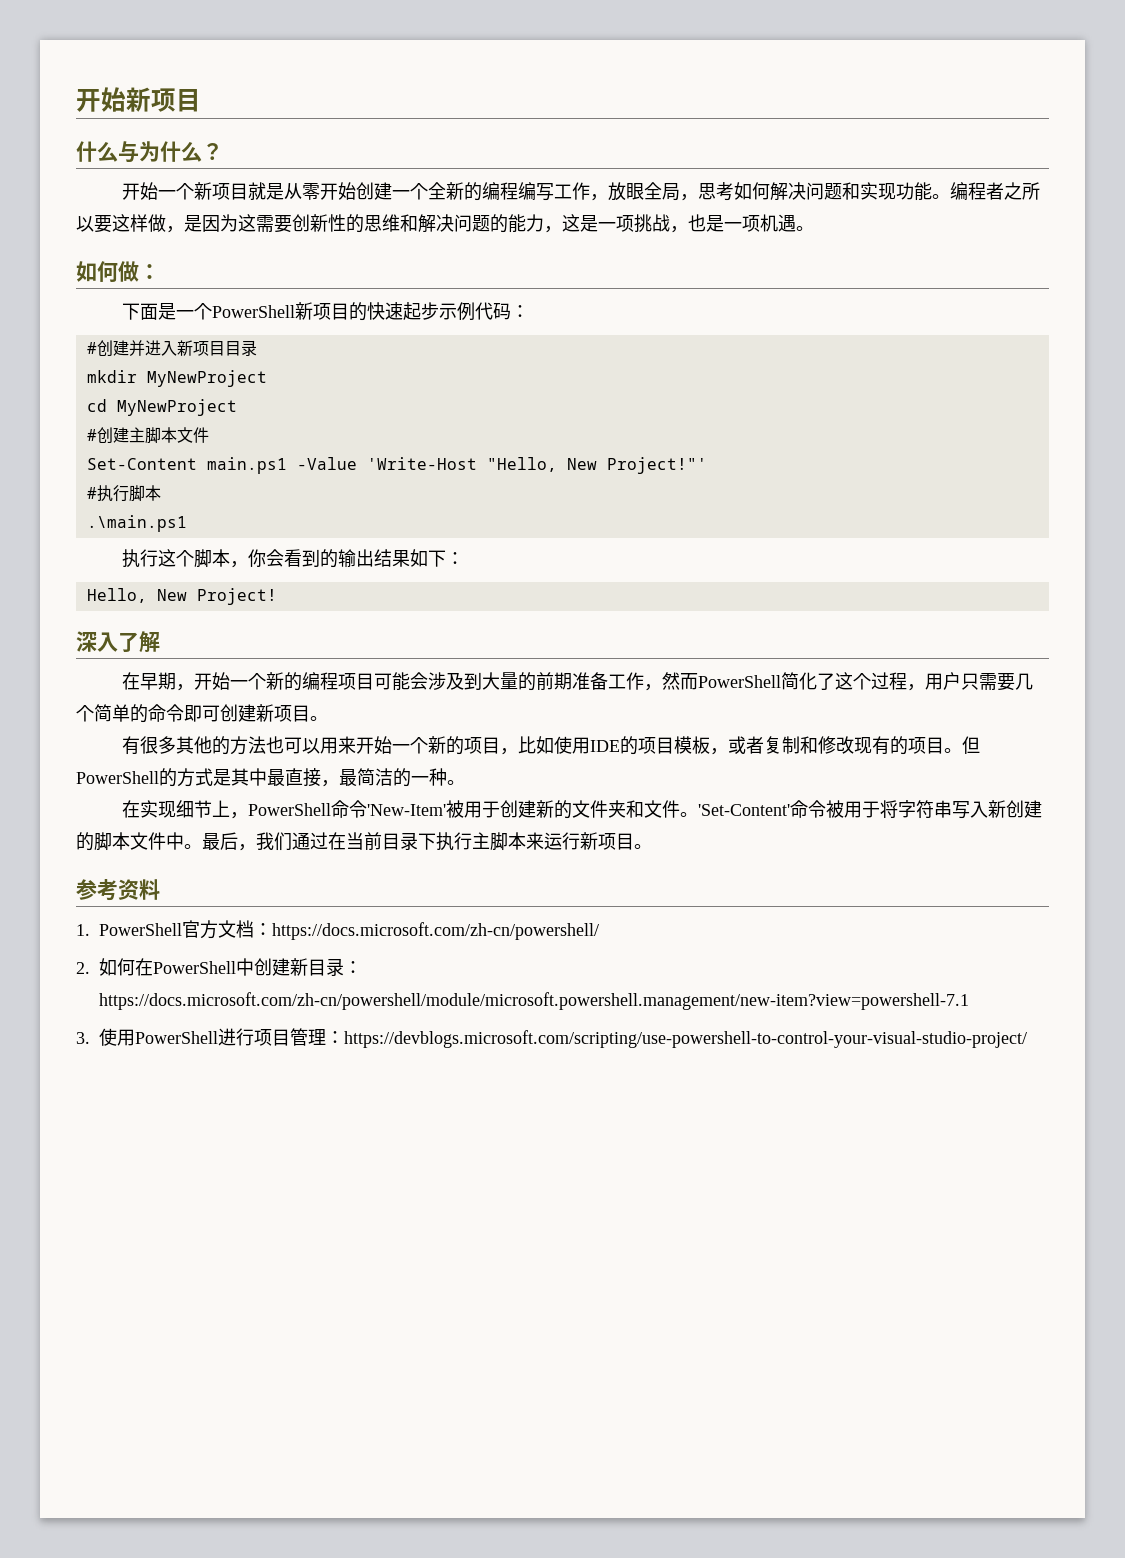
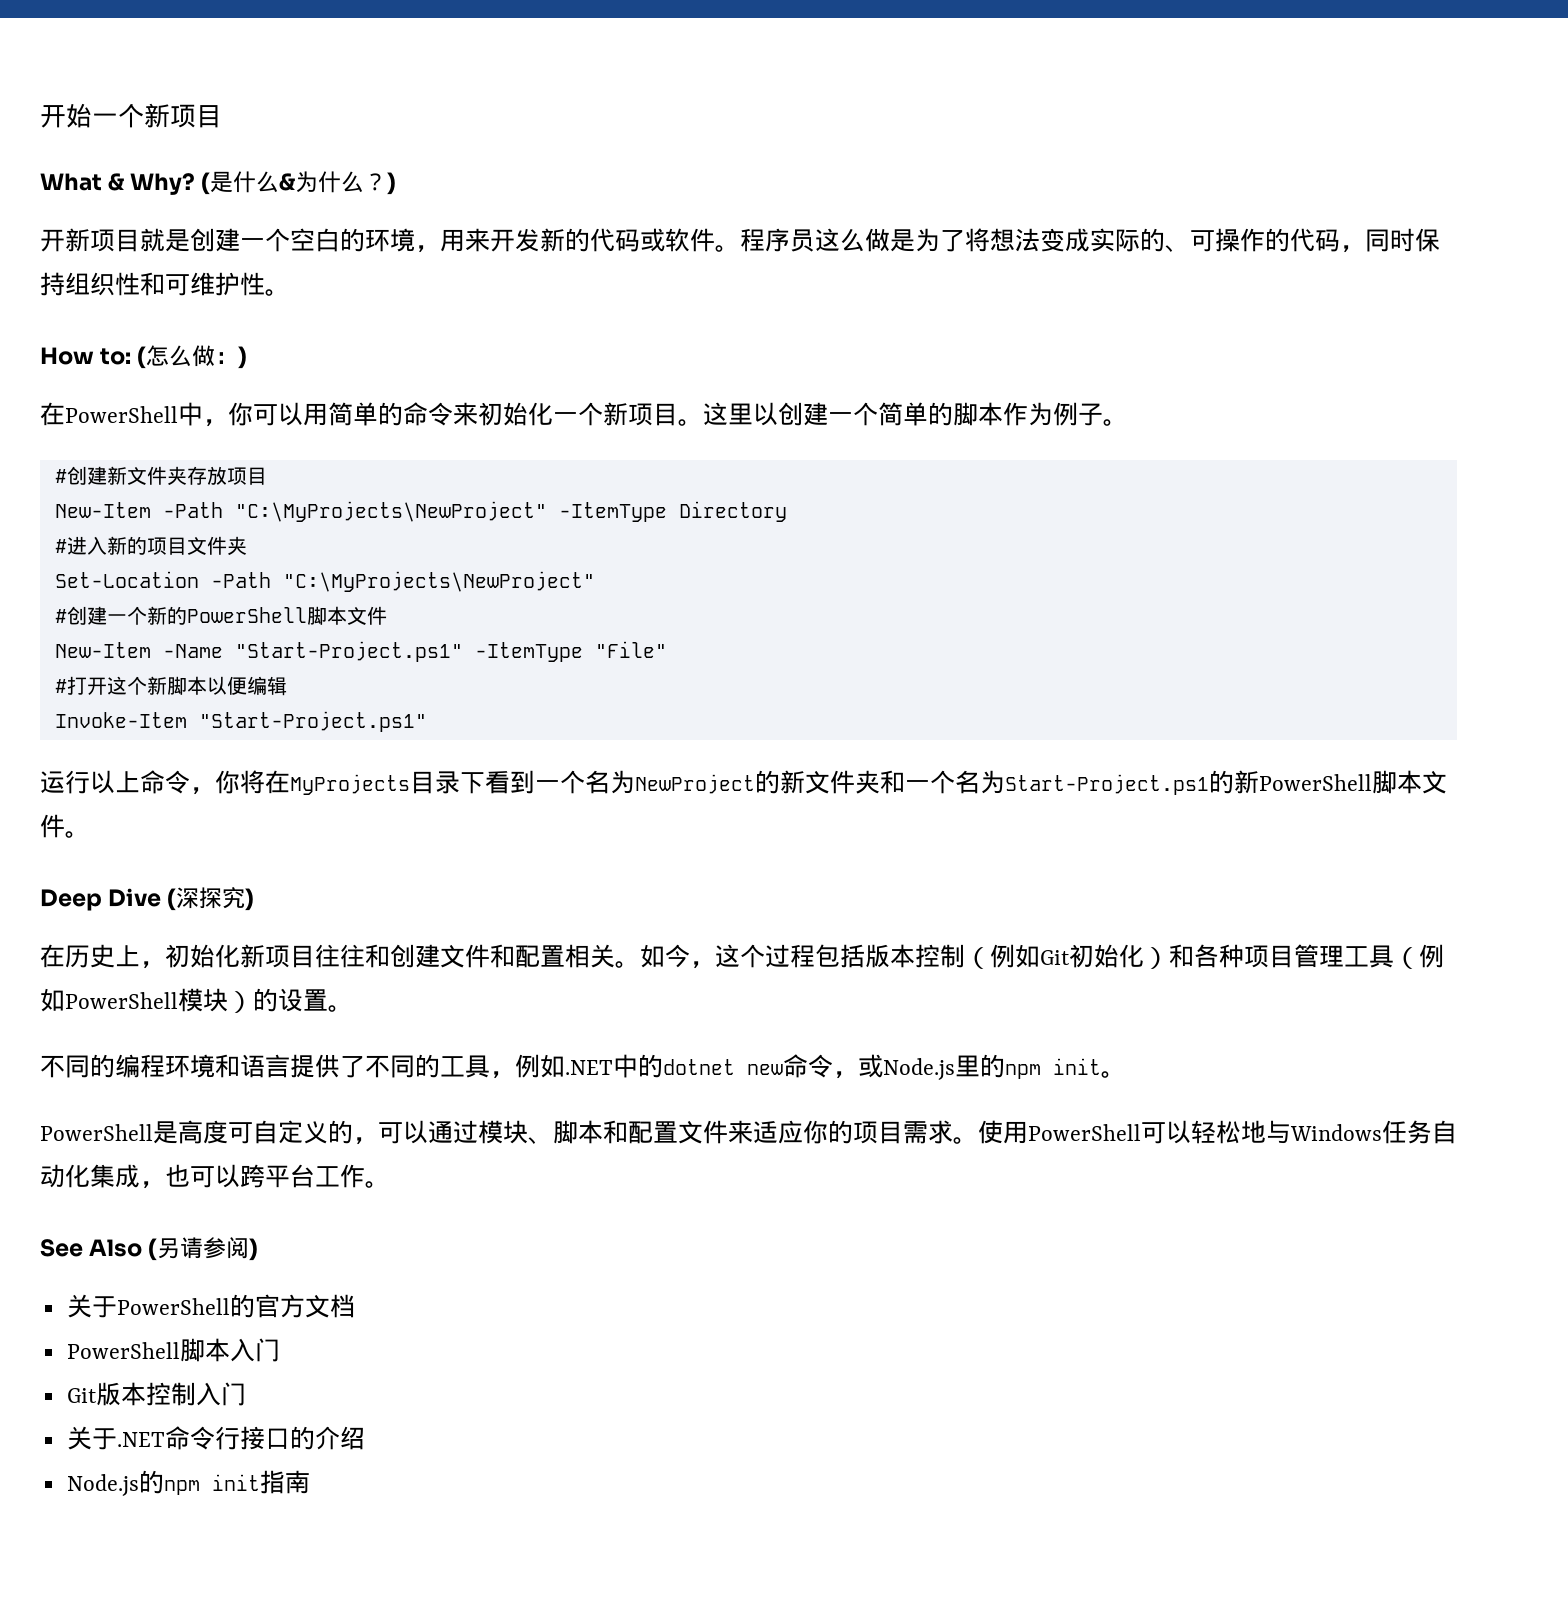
- 开始新项目
- 什么与为什么？
- 开始一个新项目就是从零开始创建一个全新的编程编写工作，放眼全局，思考如何解决问题和实现功能。编程者之所以要这样做，是因为这需要创新性的思维和解决问题的能力，这是一项挑战，也是一项机遇。
- 如何做：
- 下面是一个PowerShell新项目的快速起步示例代码：
- #创建并进入新项目目录
- mkdir MyNewProject
- cd MyNewProject
- #创建主脚本文件
+ 开始一个新项目
+ What & Why? (是什么&为什么？)
+ 开新项目就是创建一个空白的环境，用来开发新的代码或软件。程序员这么做是为了将想法变成实际的、可操作的代码，同时保持组织性和可维护性。
+ How to: (怎么做：)
+ 在PowerShell中，你可以用简单的命令来初始化一个新项目。这里以创建一个简单的脚本作为例子。
+ #创建新文件夹存放项目
+ New-Item -Path "C:\MyProjects\NewProject" -ItemType Directory
+ #进入新的项目文件夹
+ Set-Location -Path "C:\MyProjects\NewProject"
+ #创建一个新的PowerShell脚本文件
- Set-Content main.ps1 -Value 'Write-Host "Hello, New Project!"'
- #执行脚本
- .\main.ps1
- 执行这个脚本，你会看到的输出结果如下：
- Hello, New Project!
- 深入了解
- 在早期，开始一个新的编程项目可能会涉及到大量的前期准备工作，然而PowerShell简化了这个过程，用户只需要几个简单的命令即可创建新项目。
- 有很多其他的方法也可以用来开始一个新的项目，比如使用IDE的项目模板，或者复制和修改现有的项目。但PowerShell的方式是其中最直接，最简洁的一种。
- 在实现细节上，PowerShell命令'New-Item'被用于创建新的文件夹和文件。'Set-Content'命令被用于将字符串写入新创建的脚本文件中。最后，我们通过在当前目录下执行主脚本来运行新项目。
- 参考资料
- 1. PowerShell官方文档：https://docs.microsoft.com/zh-cn/powershell/
- 2.如何在PowerShell中创建新目录：https://docs.microsoft.com/zh-cn/powershell/module/microsoft.powershell.management/new-item?view=powershell-7.1
- 3.使用PowerShell进行项目管理：https://devblogs.microsoft.com/scripting/use-powershell-to-control-your-visual-studio-project/
+ New-Item -Name "Start-Project.ps1" -ItemType "File"
+ #打开这个新脚本以便编辑
+ Invoke-Item "Start-Project.ps1"
+ 运行以上命令，你将在MyProjects目录下看到一个名为NewProject的新文件夹和一个名为Start-Project.ps1的新PowerShell脚本文件。
+ Deep Dive (深探究)
+ 在历史上，初始化新项目往往和创建文件和配置相关。如今，这个过程包括版本控制（例如Git初始化）和各种项目管理工具（例如PowerShell模块）的设置。
+ 不同的编程环境和语言提供了不同的工具，例如.NET中的dotnet new命令，或Node.js里的npm init。
+ PowerShell是高度可自定义的，可以通过模块、脚本和配置文件来适应你的项目需求。使用PowerShell可以轻松地与Windows任务自动化集成，也可以跨平台工作。
+ See Also (另请参阅)
+ 关于PowerShell的官方文档
+ PowerShell脚本入门
+ Git版本控制入门
+ 关于.NET命令行接口的介绍
+ Node.js的npm init指南

